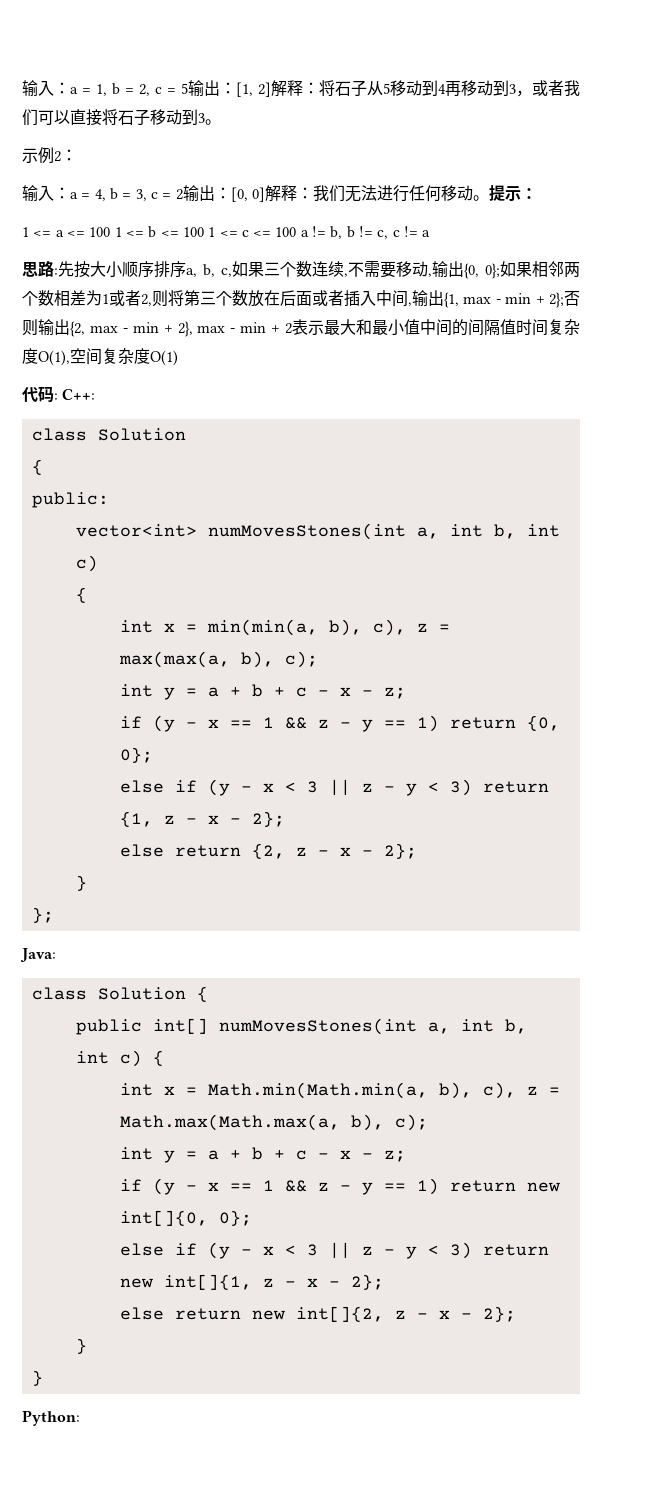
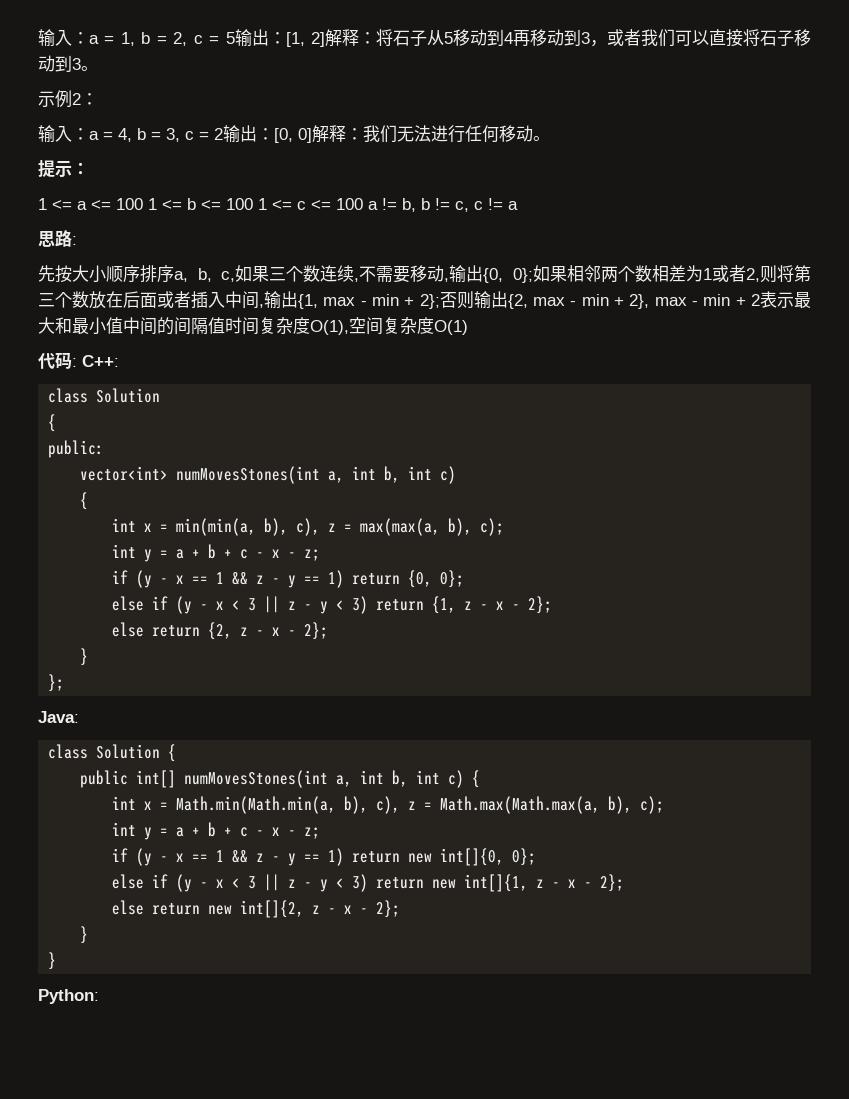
- 输入：a = 4, b = 3, c = 2输出：[0, 0]解释：我们无法进行任何移动。提示：
+ 输入：a = 4, b = 3, c = 2输出：[0, 0]解释：我们无法进行任何移动。
+ 提示：
- 思路:先按大小顺序排序a, b, c,如果三个数连续,不需要移动,输出{0, 0};
+ 思路:
+ 先按大小顺序排序a, b, c,如果三个数连续,不需要移动,输出{0, 0};

